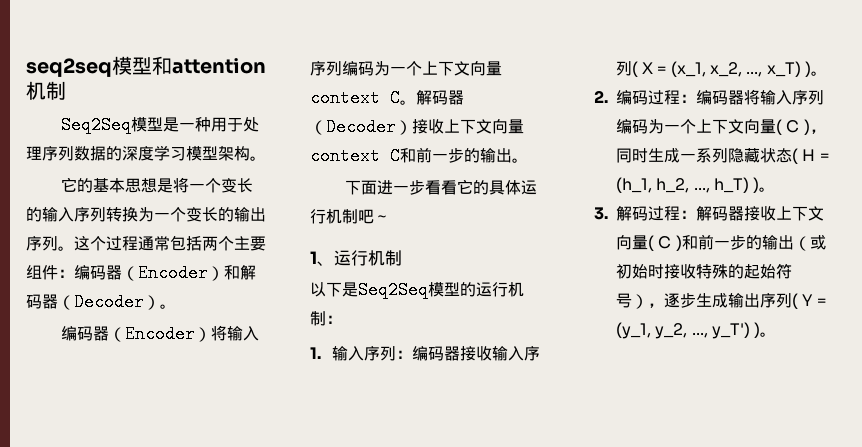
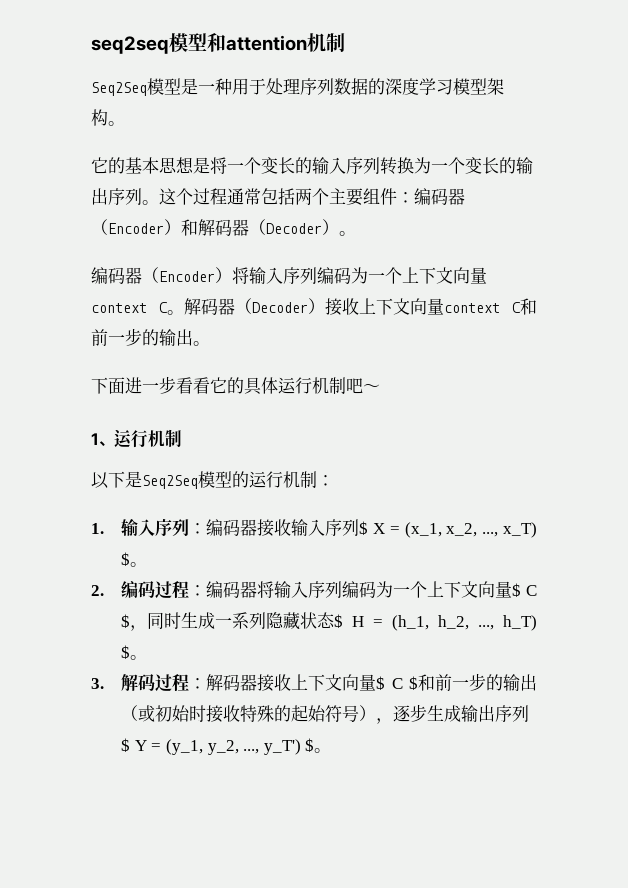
- 1.输入序列：编码器接收输入序列( X = (x_1, x_2, ..., x_T) )。
+ 1.输入序列：编码器接收输入序列$ X = (x_1, x_2, ..., x_T) $。
- 2.编码过程：编码器将输入序列编码为一个上下文向量( C )，同时生成一系列隐藏状态( H = (h_1, h_2, ..., h_T) )。
+ 2.编码过程：编码器将输入序列编码为一个上下文向量$ C $，同时生成一系列隐藏状态$ H = (h_1, h_2, ..., h_T) $。
- 3.解码过程：解码器接收上下文向量( C )和前一步的输出（或初始时接收特殊的起始符号），逐步生成输出序列( Y = (y_1, y_2, ..., y_T') )。
+ 3.解码过程：解码器接收上下文向量$ C $和前一步的输出（或初始时接收特殊的起始符号），逐步生成输出序列$ Y = (y_1, y_2, ..., y_T') $。

